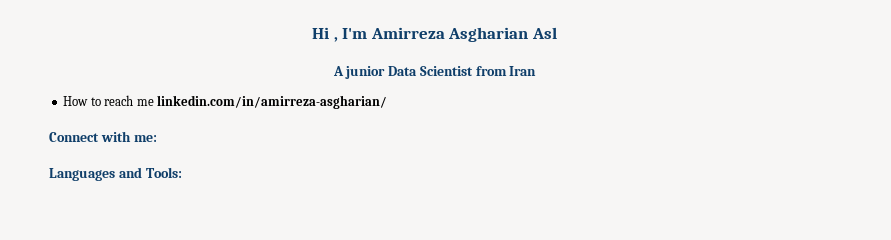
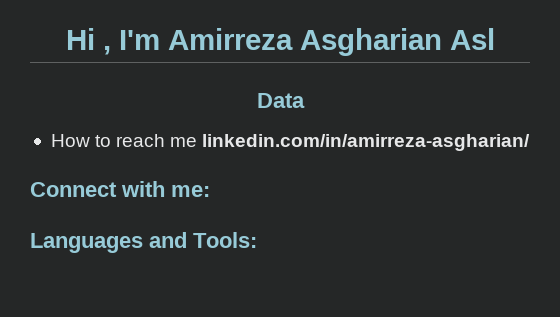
- A junior Data Scientist from Iran
+ Data

